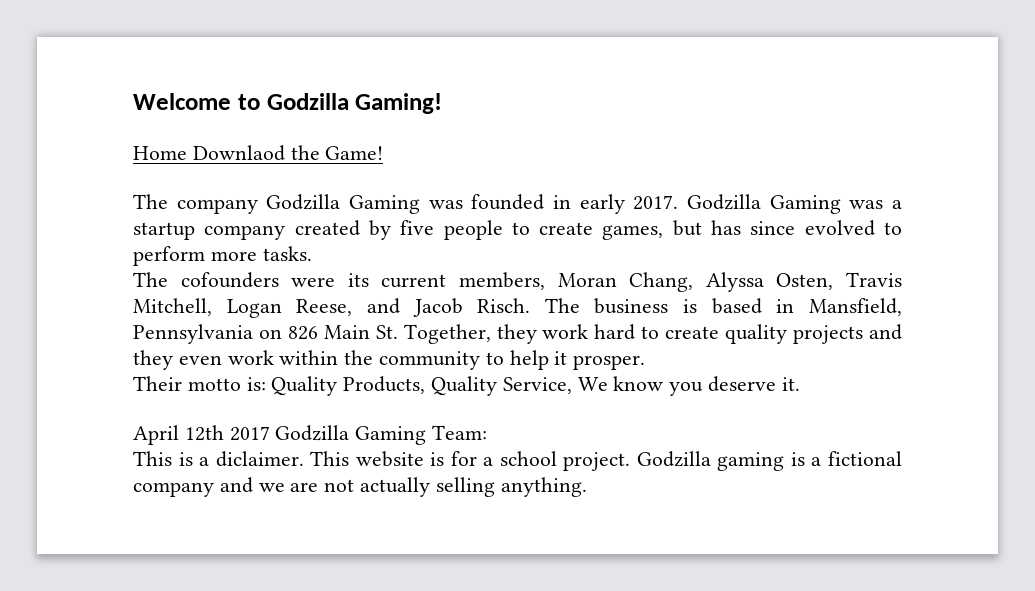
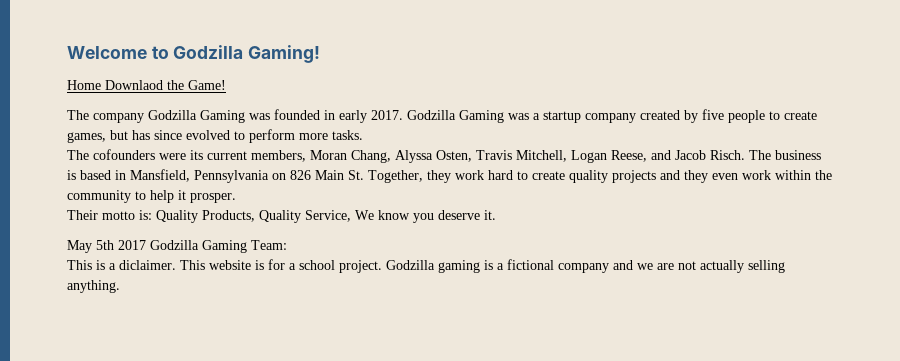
- April 12th 2017 Godzilla Gaming Team:
+ May 5th 2017 Godzilla Gaming Team:

